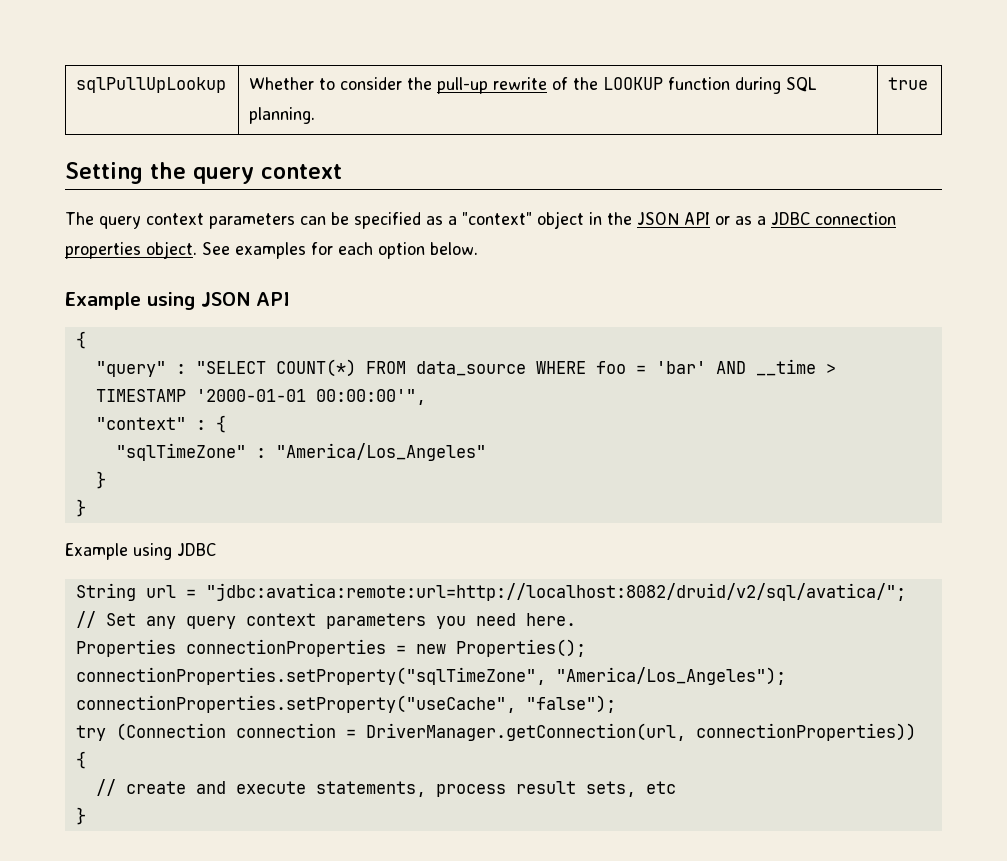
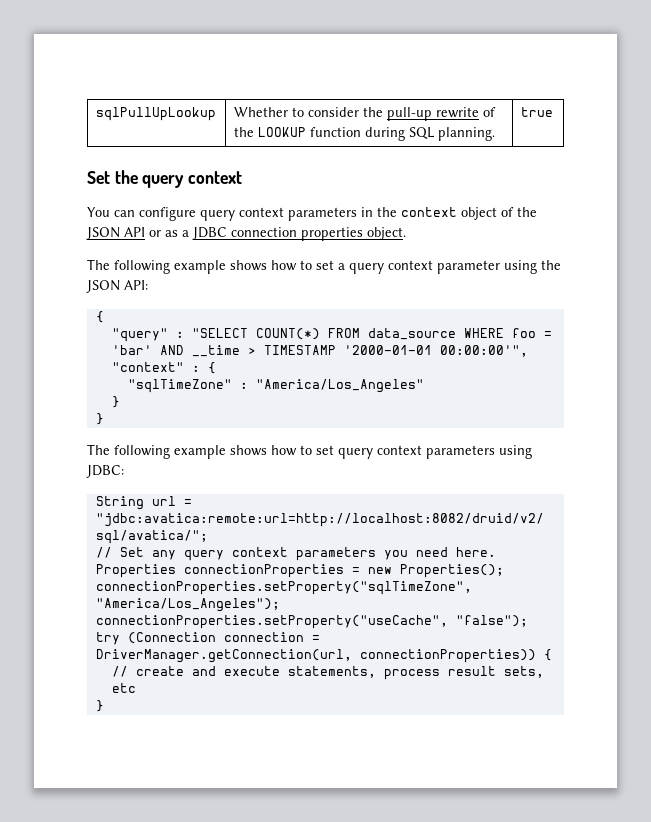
- Setting the query context
+ Set the query context
- The query context parameters can be specified as a "context" object in the JSON API or as a JDBC connection properties object. See examples for each option below.
- Example using JSON API
+ You can configure query context parameters in the context object of the JSON API or as a JDBC connection properties object.
+ The following example shows how to set a query context parameter using the JSON API:
- Example using JDBC
+ The following example shows how to set query context parameters using JDBC:

